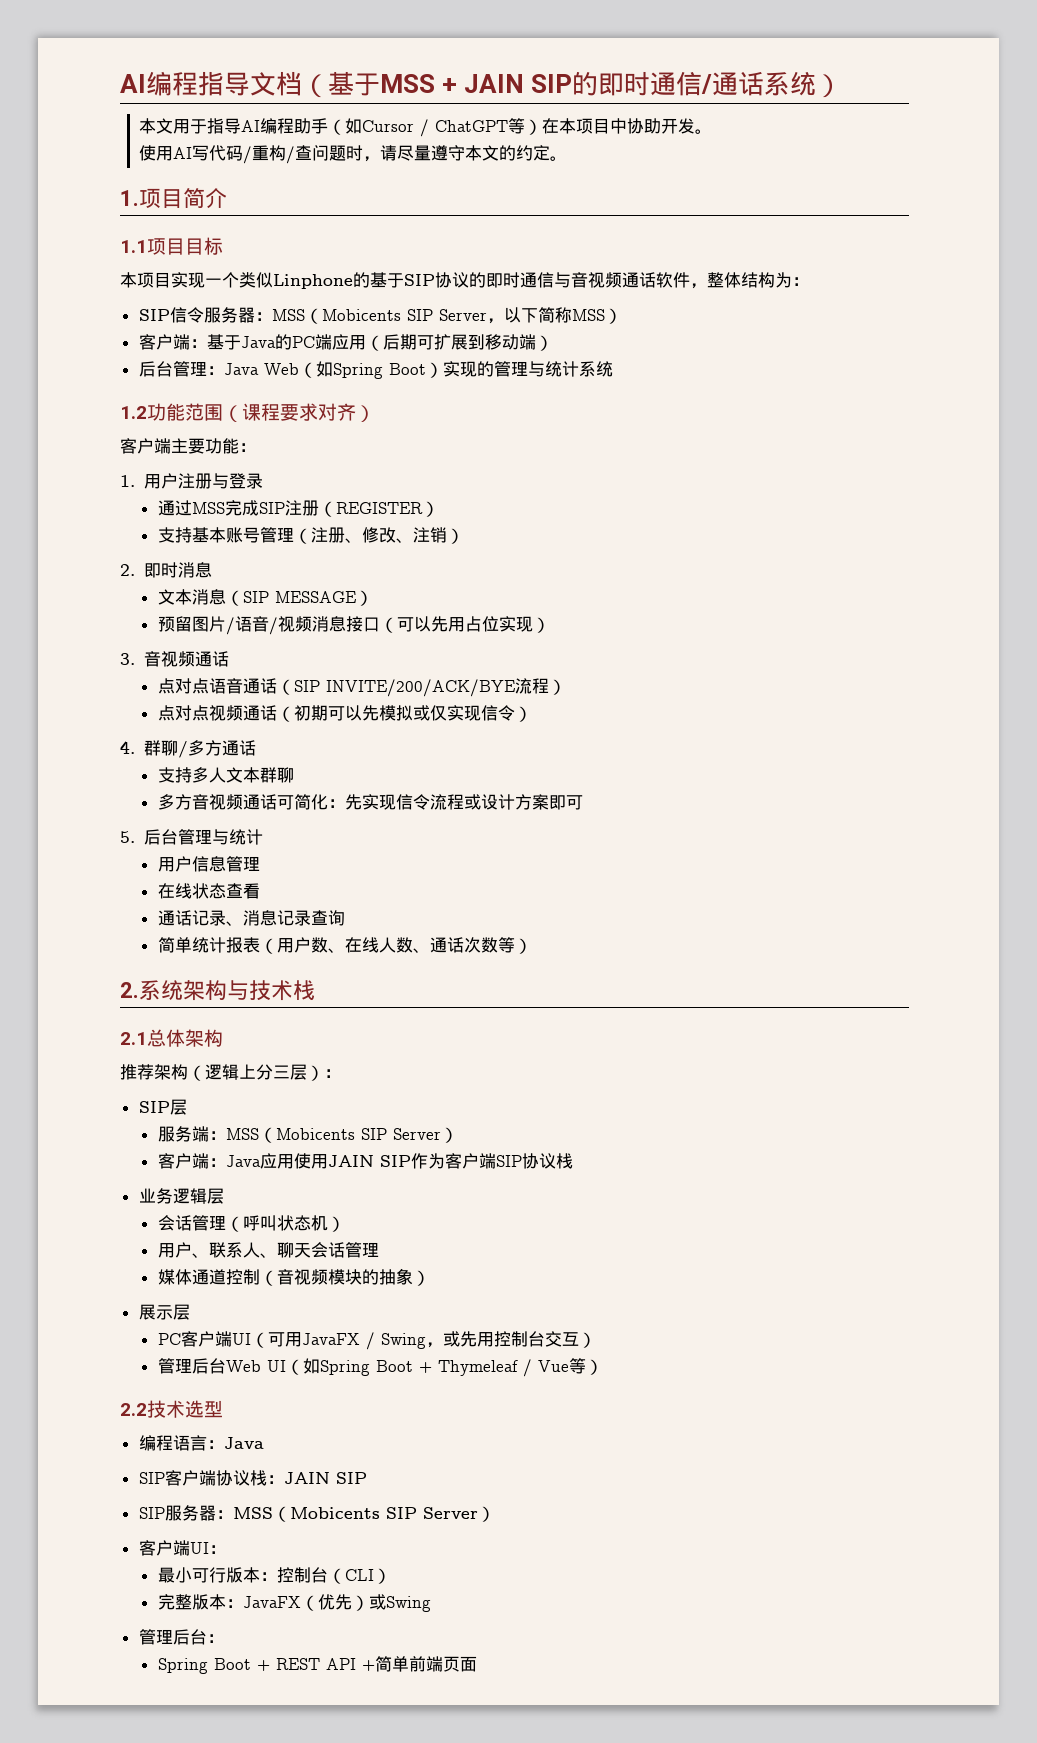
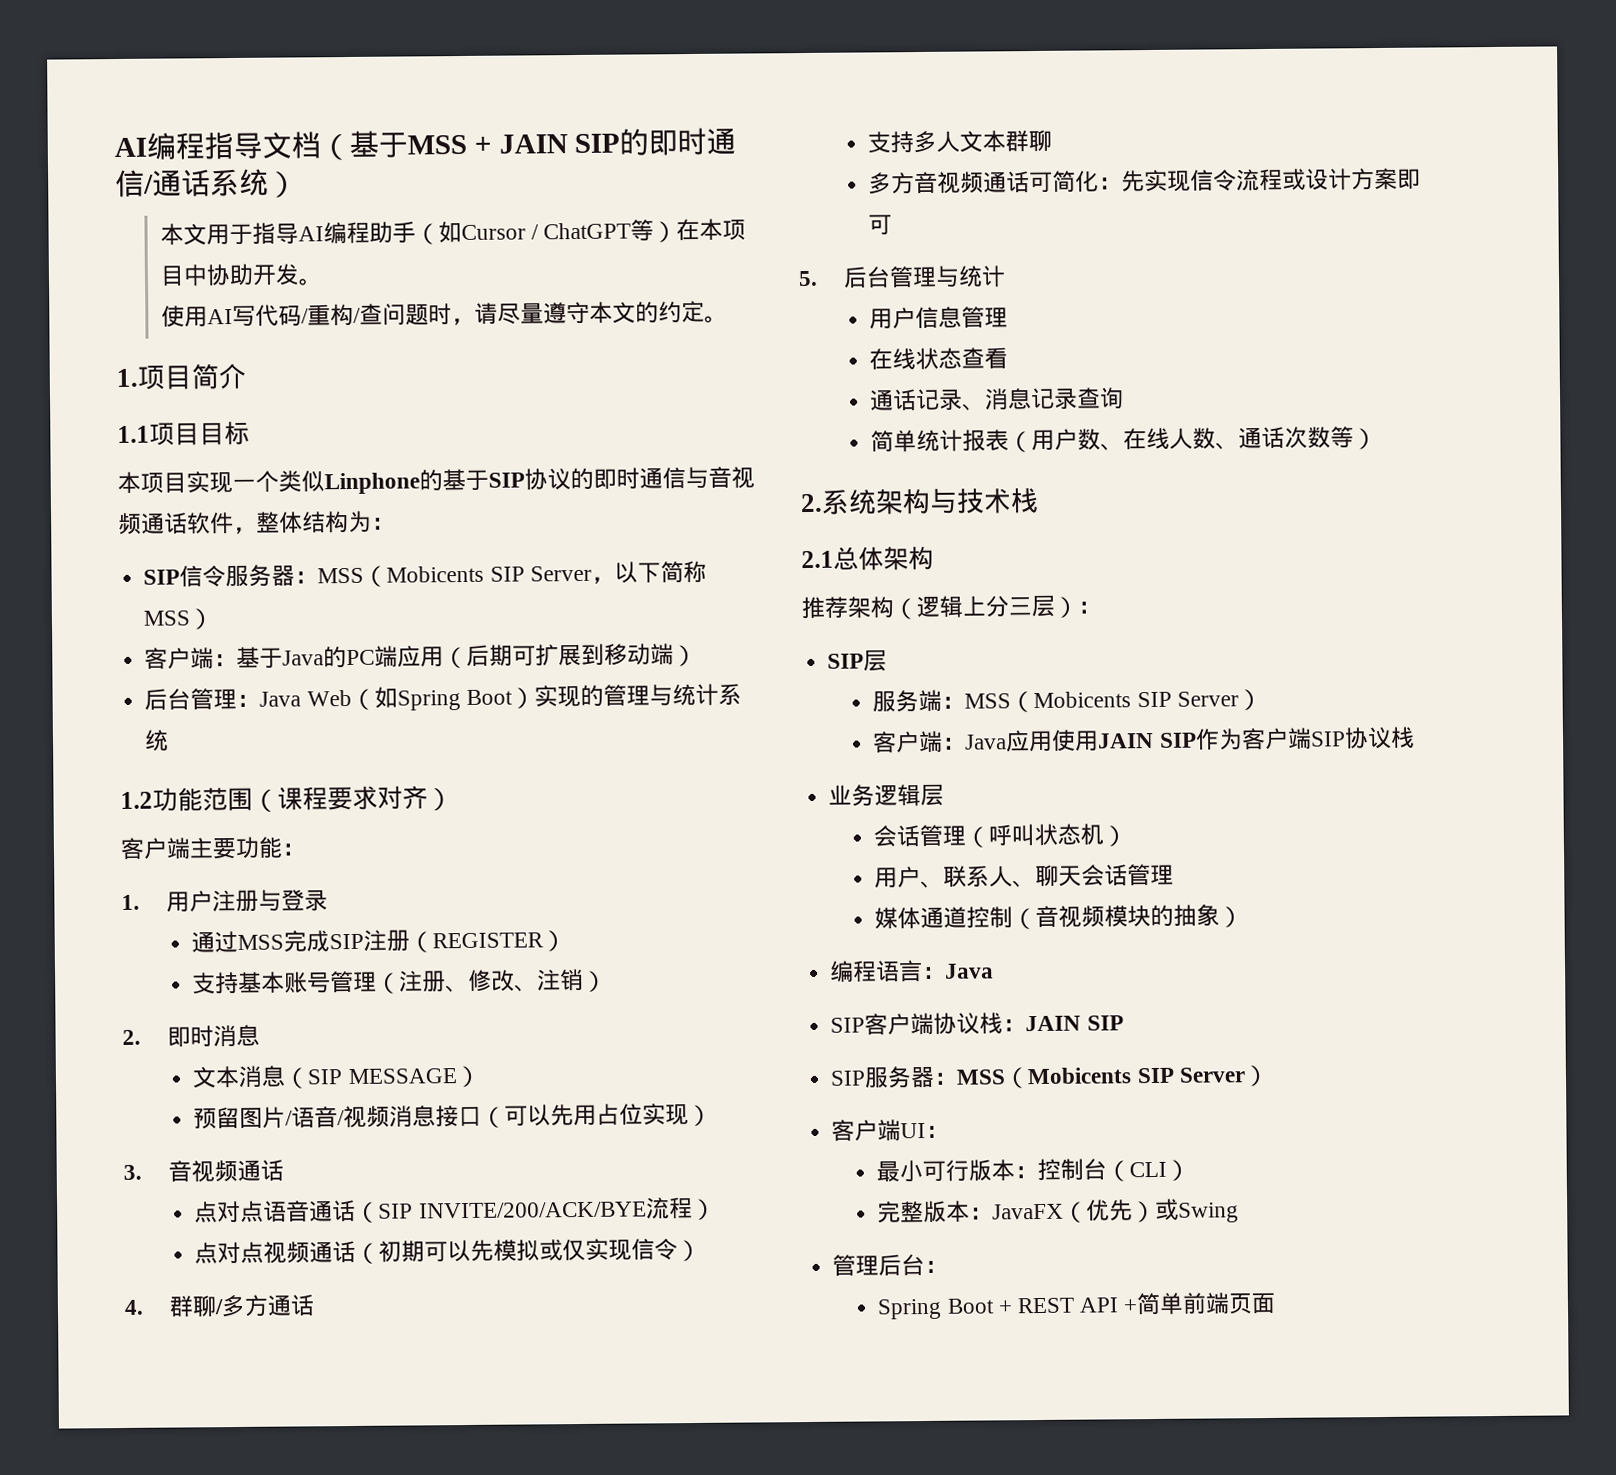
- 展示层
- PC客户端UI（可用JavaFX / Swing，或先用控制台交互）
- 管理后台Web UI（如Spring Boot + Thymeleaf / Vue等）
- 2.2技术选型

